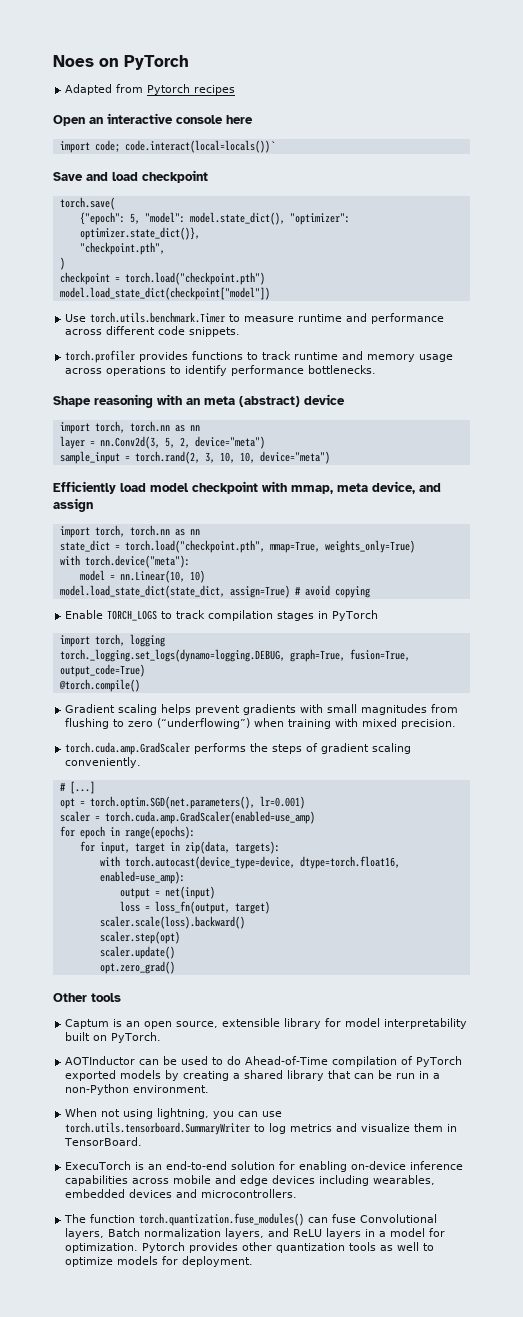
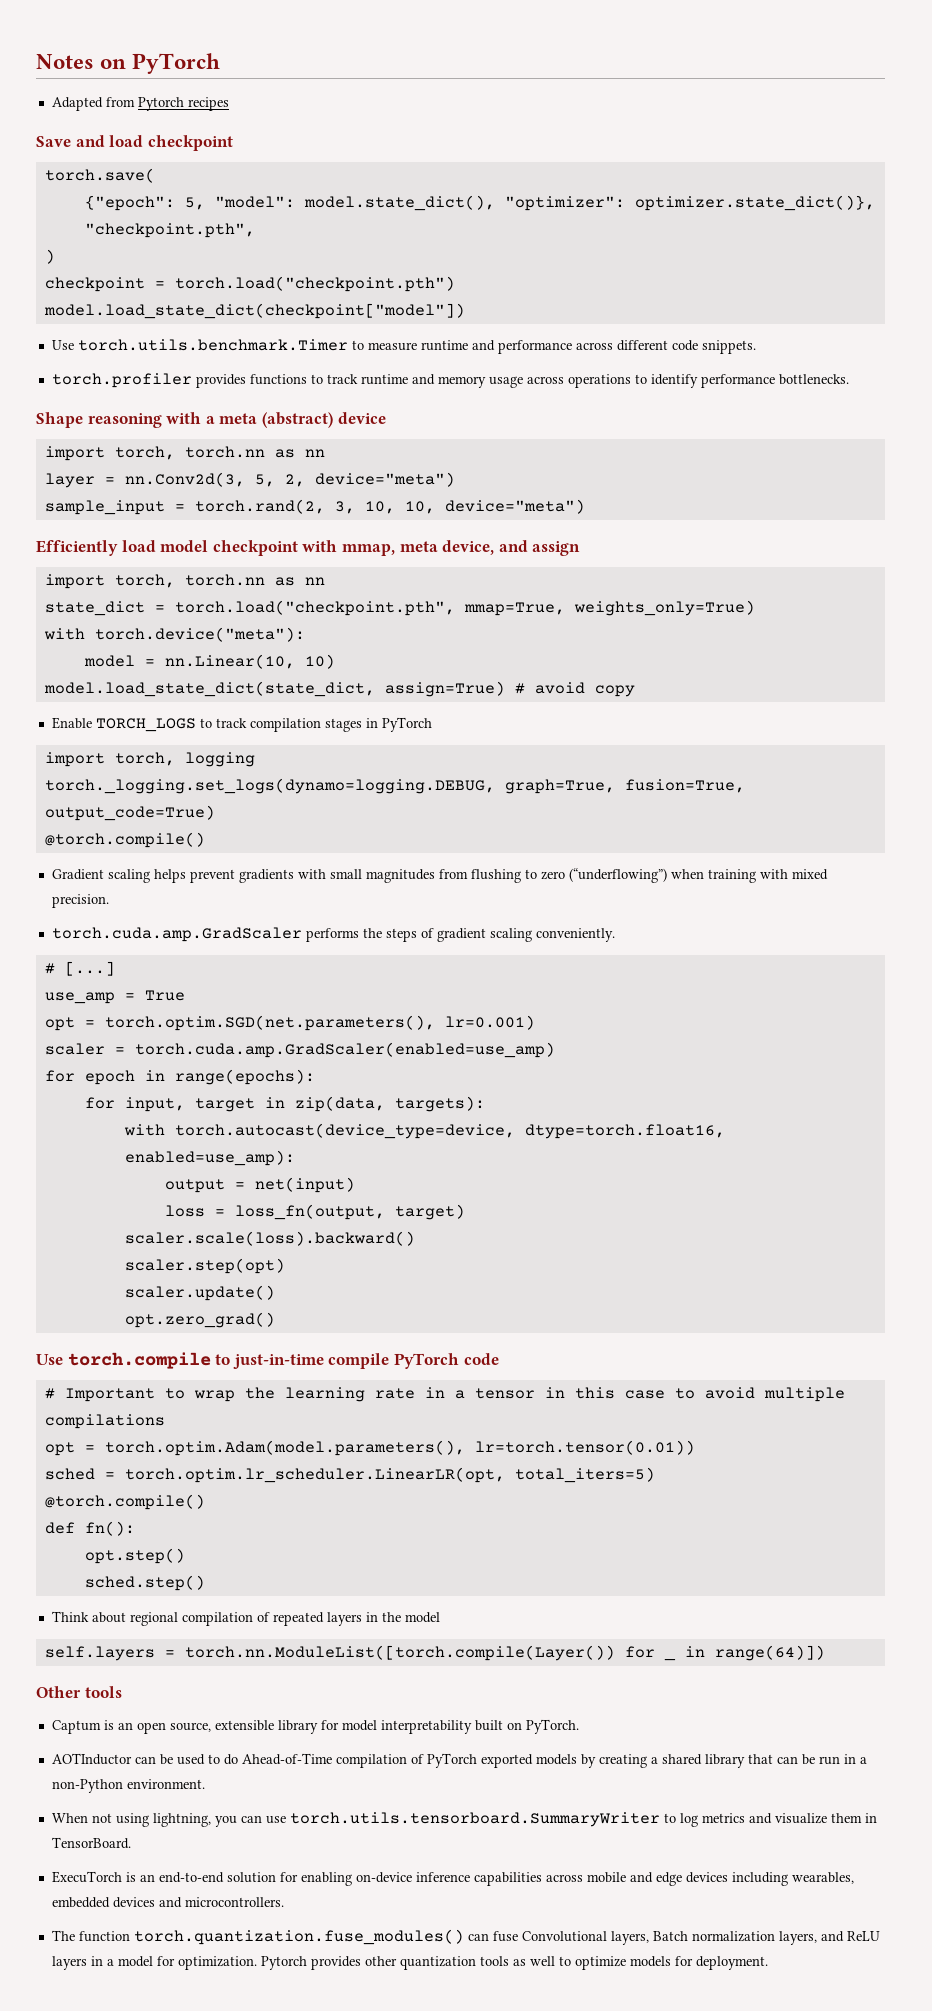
- Noes on PyTorch
+ Notes on PyTorch
- Open an interactive console here
- import code; code.interact(local=locals())`
- Shape reasoning with an meta (abstract) device
+ Shape reasoning with a meta (abstract) device
- model.load_state_dict(state_dict, assign=True) # avoid copying
+ model.load_state_dict(state_dict, assign=True) # avoid copy
+ use_amp = True
+ Use torch.compile to just-in-time compile PyTorch code
+ # Important to wrap the learning rate in a tensor in this case to avoid multiple compilations
+ opt = torch.optim.Adam(model.parameters(), lr=torch.tensor(0.01))
+ sched = torch.optim.lr_scheduler.LinearLR(opt, total_iters=5)
+ @torch.compile()
+ def fn():
+ opt.step()
+ sched.step()
+ Think about regional compilation of repeated layers in the model
+ self.layers = torch.nn.ModuleList([torch.compile(Layer()) for _ in range(64)])

